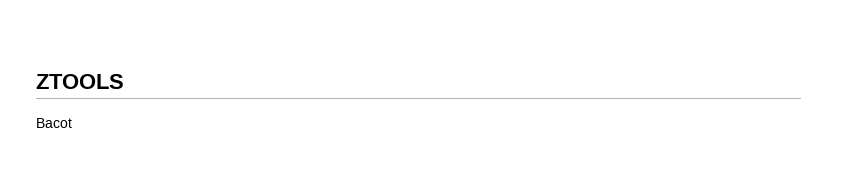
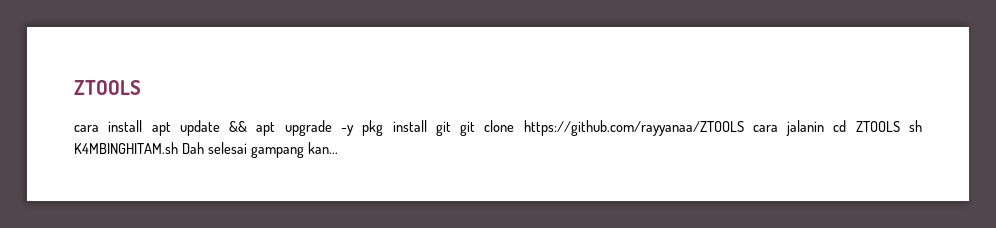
- Bacot
+ cara install apt update && apt upgrade -y pkg install git git clone https://github.com/rayyanaa/ZTOOLS cara jalanin cd ZTOOLS sh K4MBINGHITAM.sh Dah selesai gampang kan...

